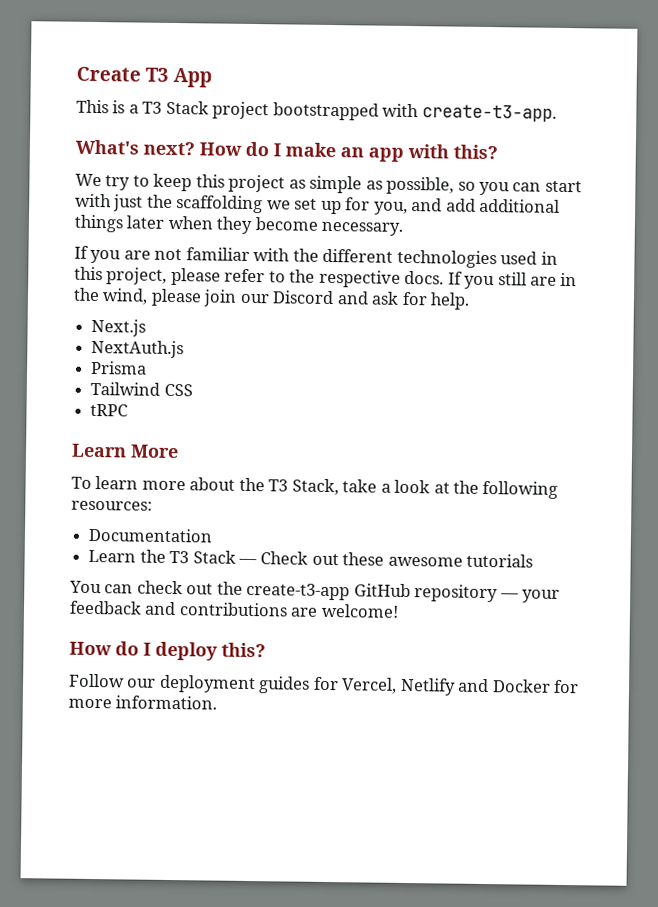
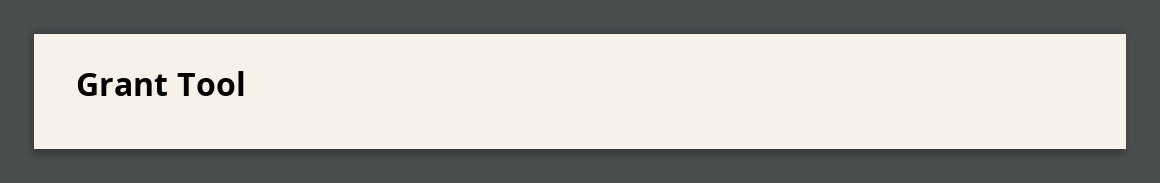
- Create T3 App
- This is a T3 Stack project bootstrapped with create-t3-app.
- What's next? How do I make an app with this?
- We try to keep this project as simple as possible, so you can start with just the scaffolding we set up for you, and add additional things later when they become necessary.
- If you are not familiar with the different technologies used in this project, please refer to the respective docs. If you still are in the wind, please join our Discord and ask for help.
- Next.js
- NextAuth.js
- Prisma
- Tailwind CSS
- tRPC
- Learn More
- To learn more about the T3 Stack, take a look at the following resources:
- Documentation
- Learn the T3 Stack — Check out these awesome tutorials
- You can check out the create-t3-app GitHub repository — your feedback and contributions are welcome!
- How do I deploy this?
- Follow our deployment guides for Vercel, Netlify and Docker for more information.
+ Grant Tool

